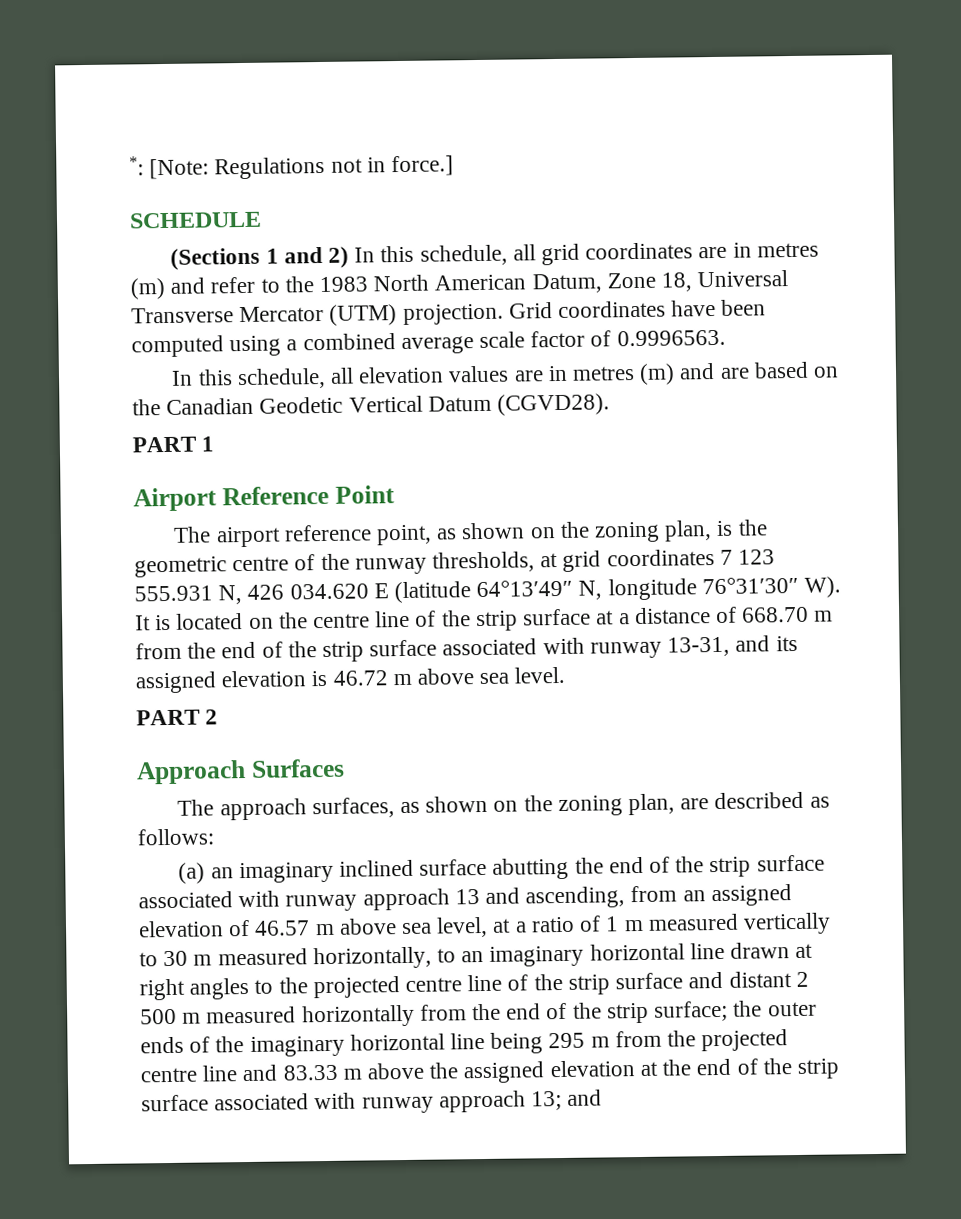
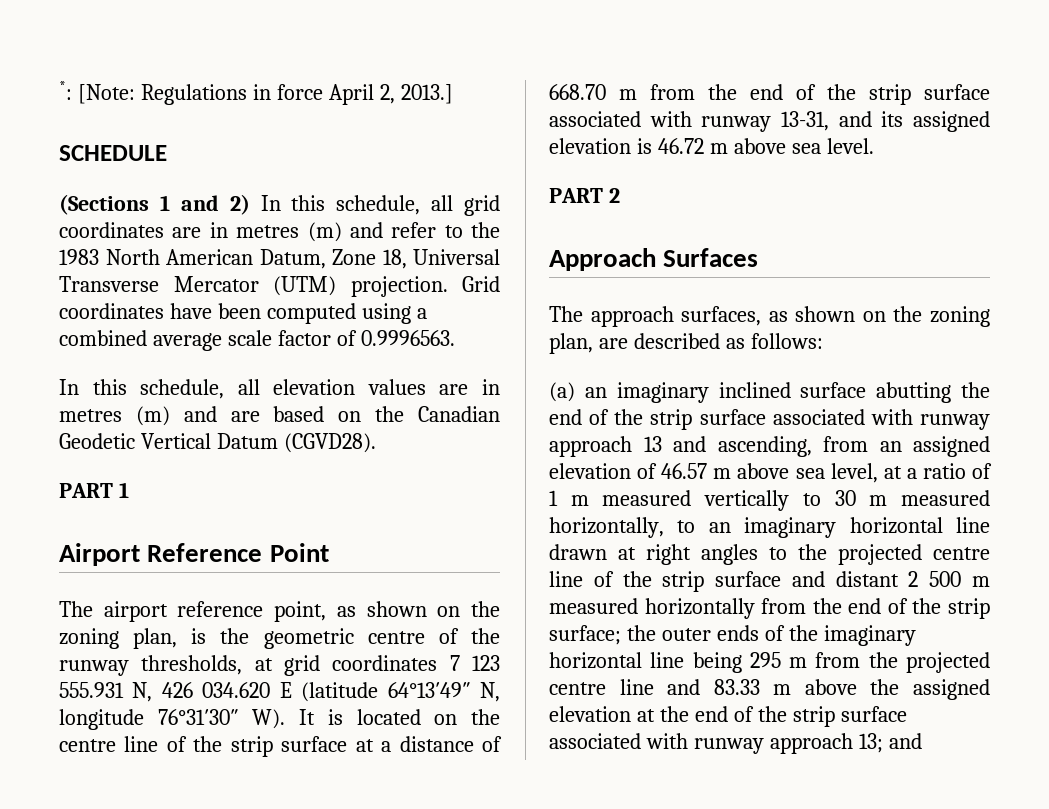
- *: [Note: Regulations not in force.]
+ *: [Note: Regulations in force April 2, 2013.]

